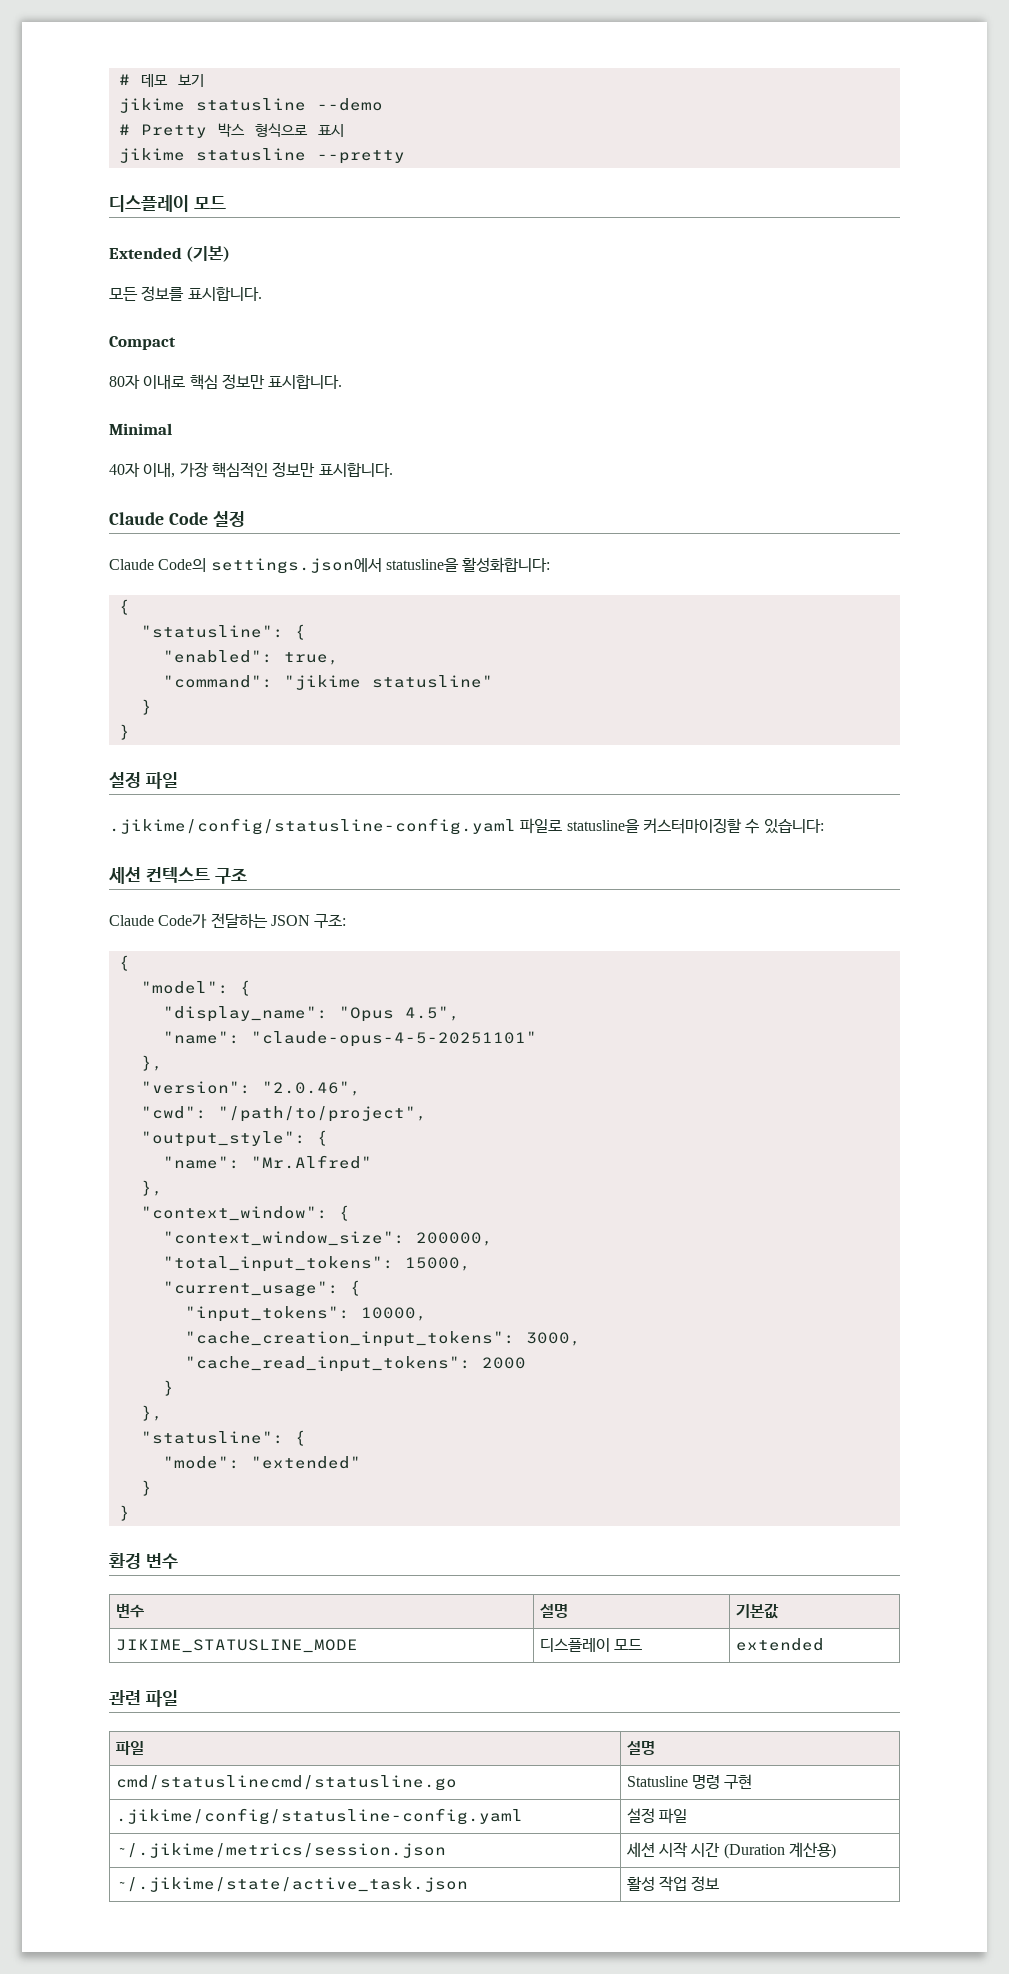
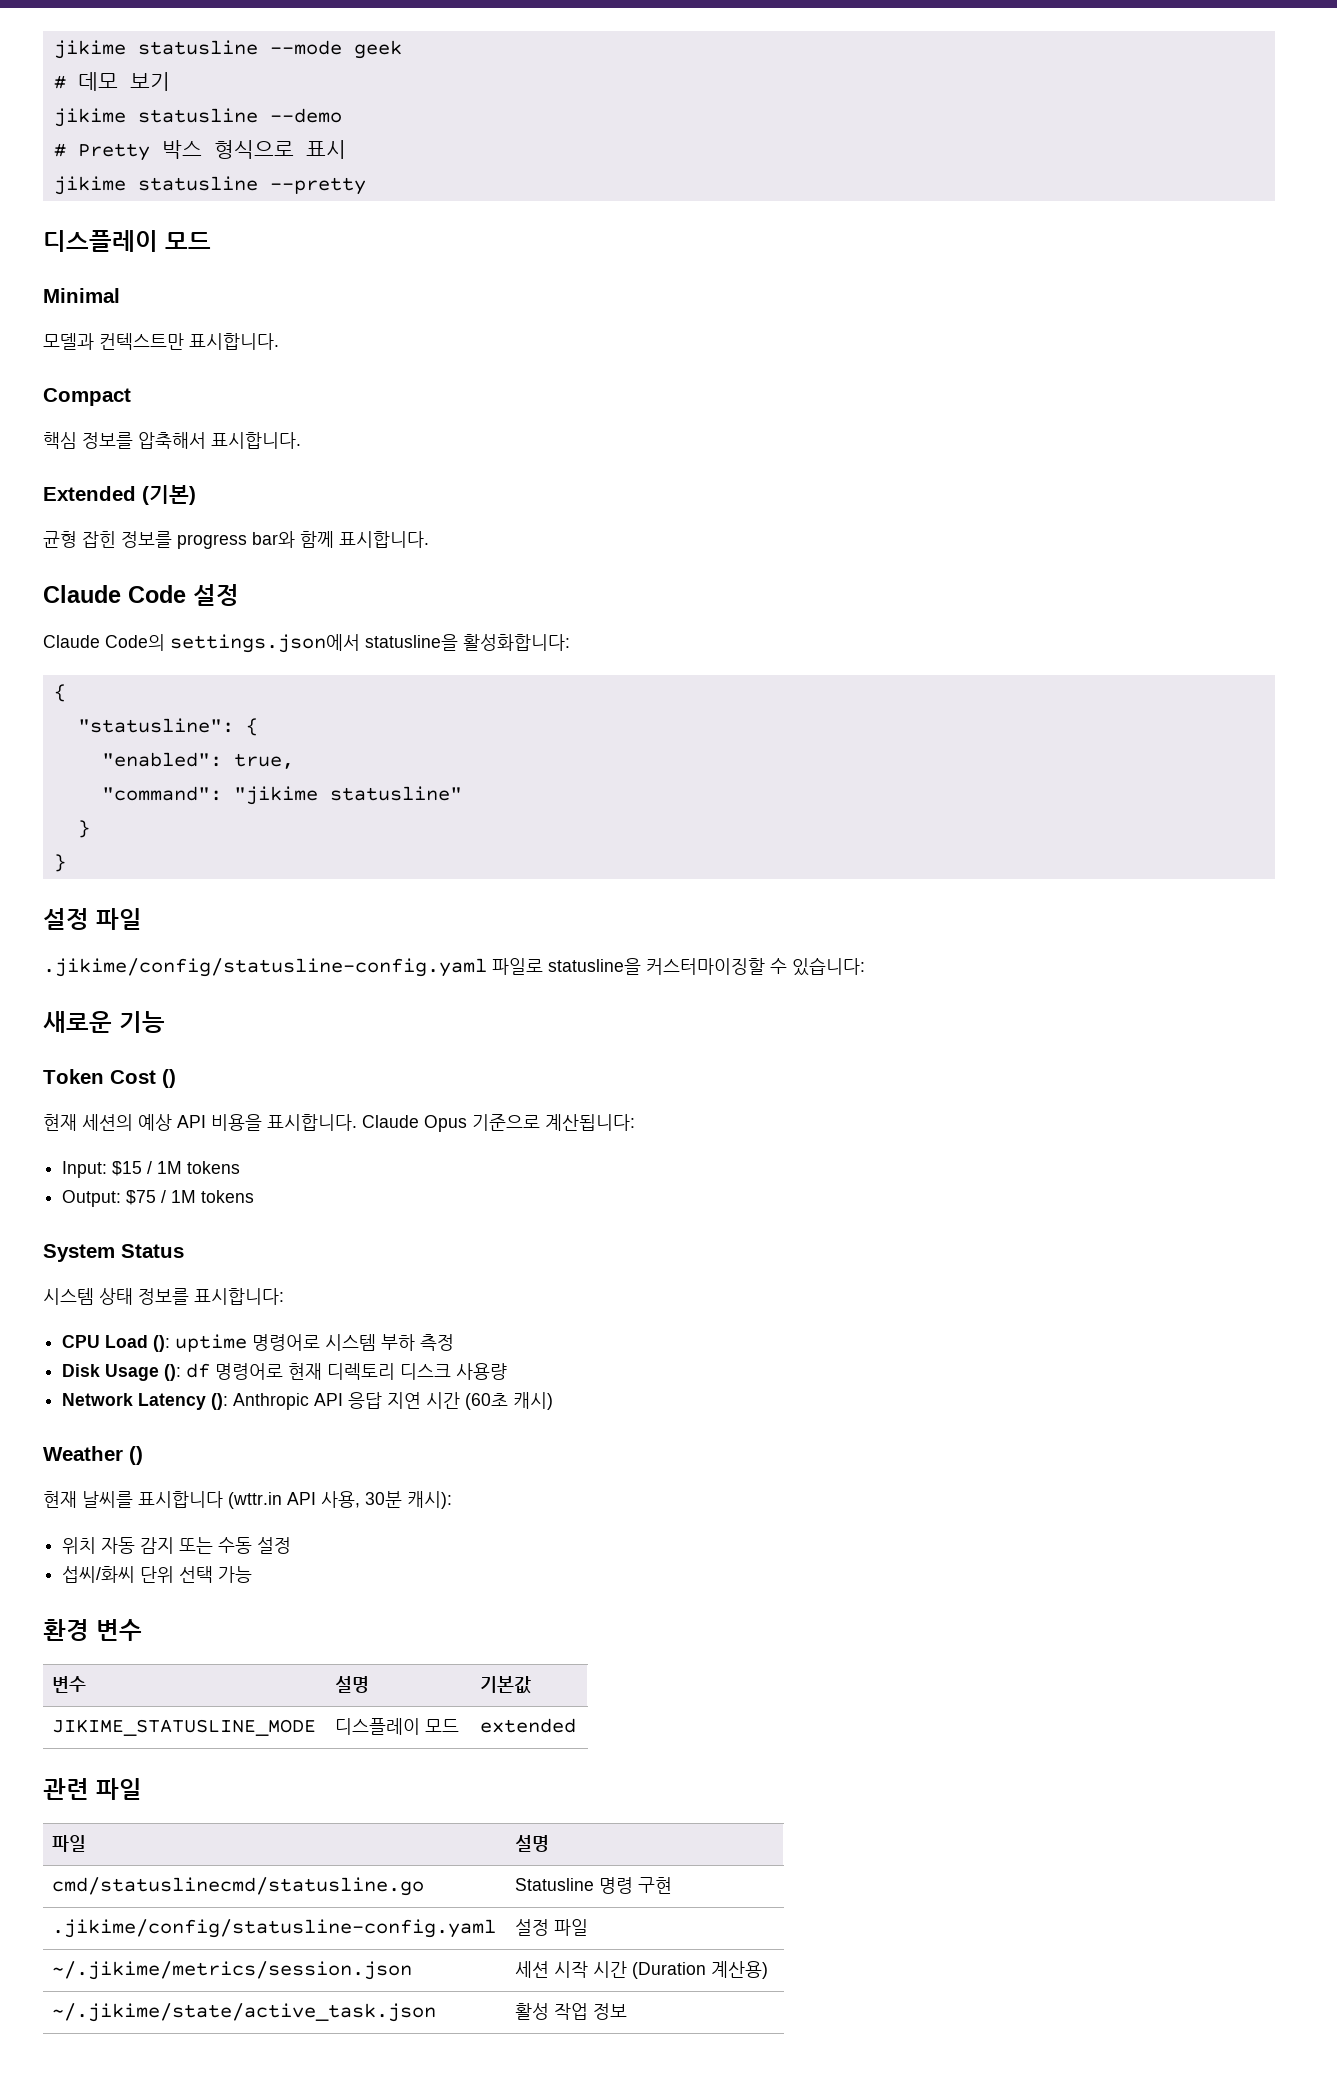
+ jikime statusline --mode geek
+ Minimal
+ 모델과 컨텍스트만 표시합니다.
+ Compact
+ 핵심 정보를 압축해서 표시합니다.
  Extended (기본)
- 모든 정보를 표시합니다.
- Compact
- 80자 이내로 핵심 정보만 표시합니다.
- Minimal
- 40자 이내, 가장 핵심적인 정보만 표시합니다.
+ 균형 잡힌 정보를 progress bar와 함께 표시합니다.
- 세션 컨텍스트 구조
- Claude Code가 전달하는 JSON 구조:
- {
- "model": {
- "display_name": "Opus 4.5",
- "name": "claude-opus-4-5-20251101"
- },
- "version": "2.0.46",
- "cwd": "/path/to/project",
- "output_style": {
- "name": "Mr.Alfred"
- },
- "context_window": {
- "context_window_size": 200000,
- "total_input_tokens": 15000,
- "current_usage": {
- "input_tokens": 10000,
- "cache_creation_input_tokens": 3000,
- "cache_read_input_tokens": 2000
- }
- },
- "statusline": {
- "mode": "extended"
- }
- }
+ 새로운 기능
+ Token Cost ()
+ 현재 세션의 예상 API 비용을 표시합니다. Claude Opus 기준으로 계산됩니다:
+ Input: $15 / 1M tokens
+ Output: $75 / 1M tokens
+ System Status
+ 시스템 상태 정보를 표시합니다:
+ CPU Load (): uptime 명령어로 시스템 부하 측정
+ Disk Usage (): df 명령어로 현재 디렉토리 디스크 사용량
+ Network Latency (): Anthropic API 응답 지연 시간 (60초 캐시)
+ Weather ()
+ 현재 날씨를 표시합니다 (wttr.in API 사용, 30분 캐시):
+ 위치 자동 감지 또는 수동 설정
+ 섭씨/화씨 단위 선택 가능

